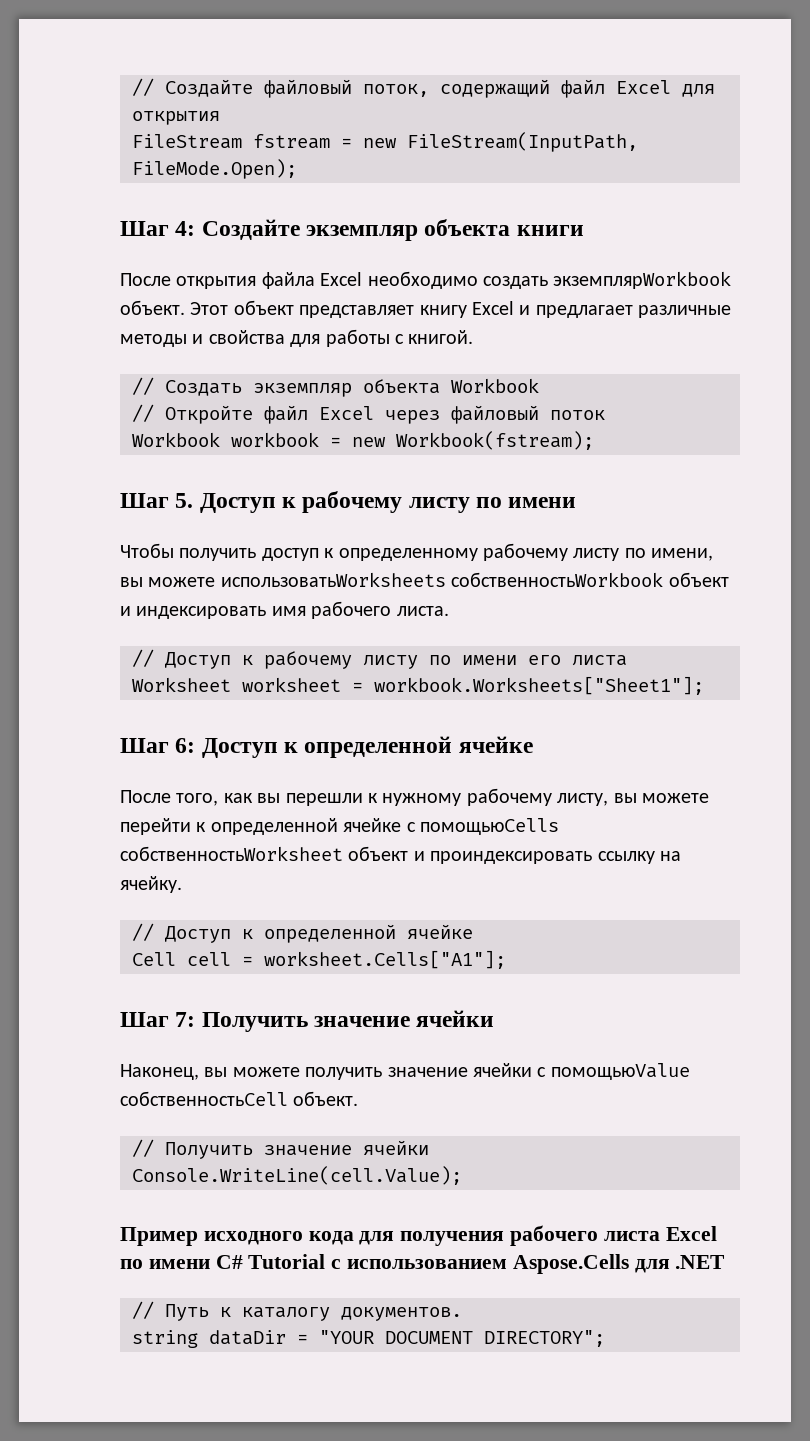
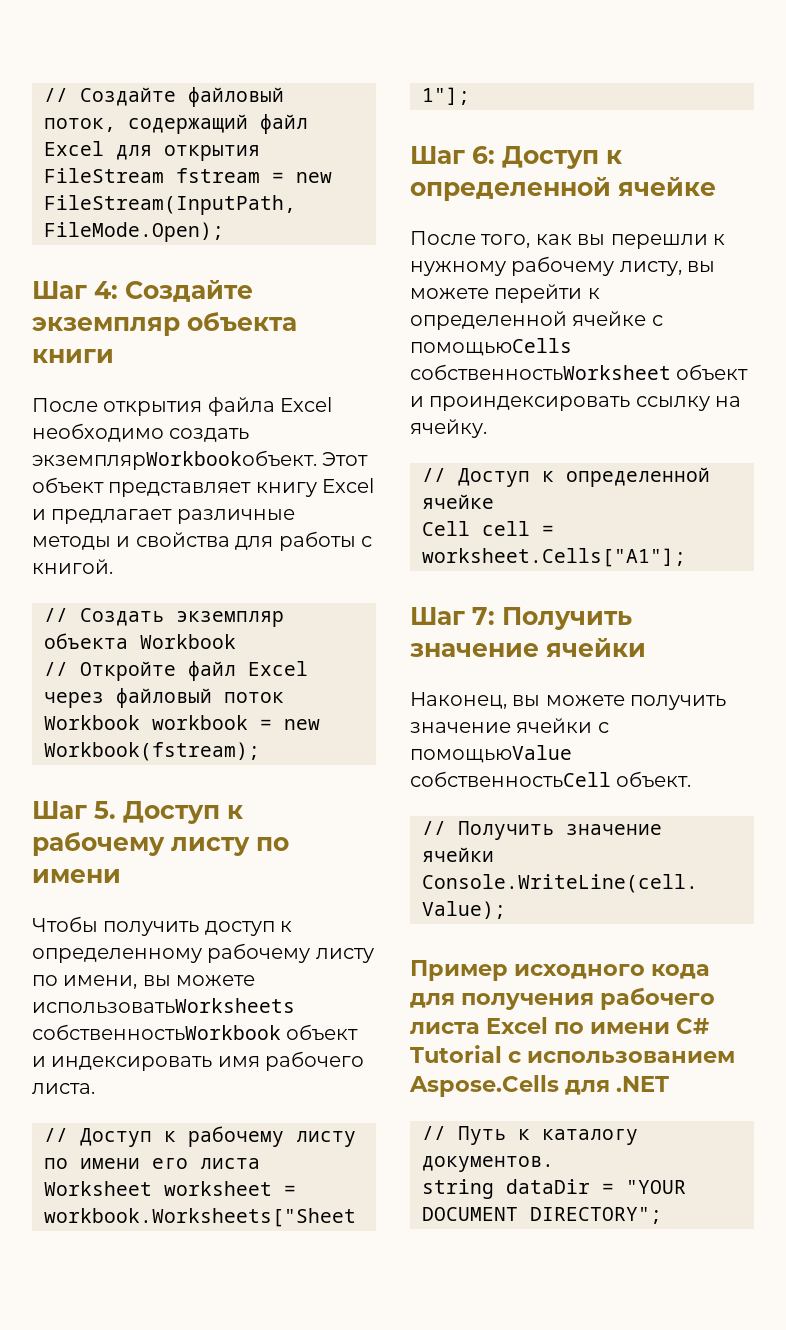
- После открытия файла Excel необходимо создать экземплярWorkbook объект.
+ После открытия файла Excel необходимо создать экземплярWorkbookобъект.

